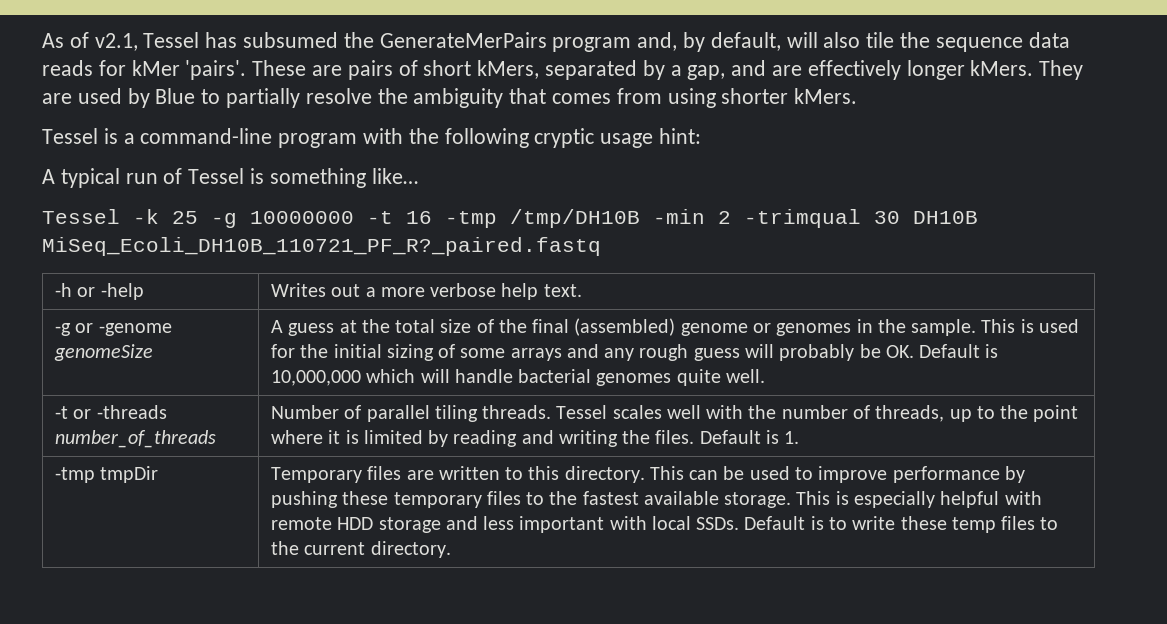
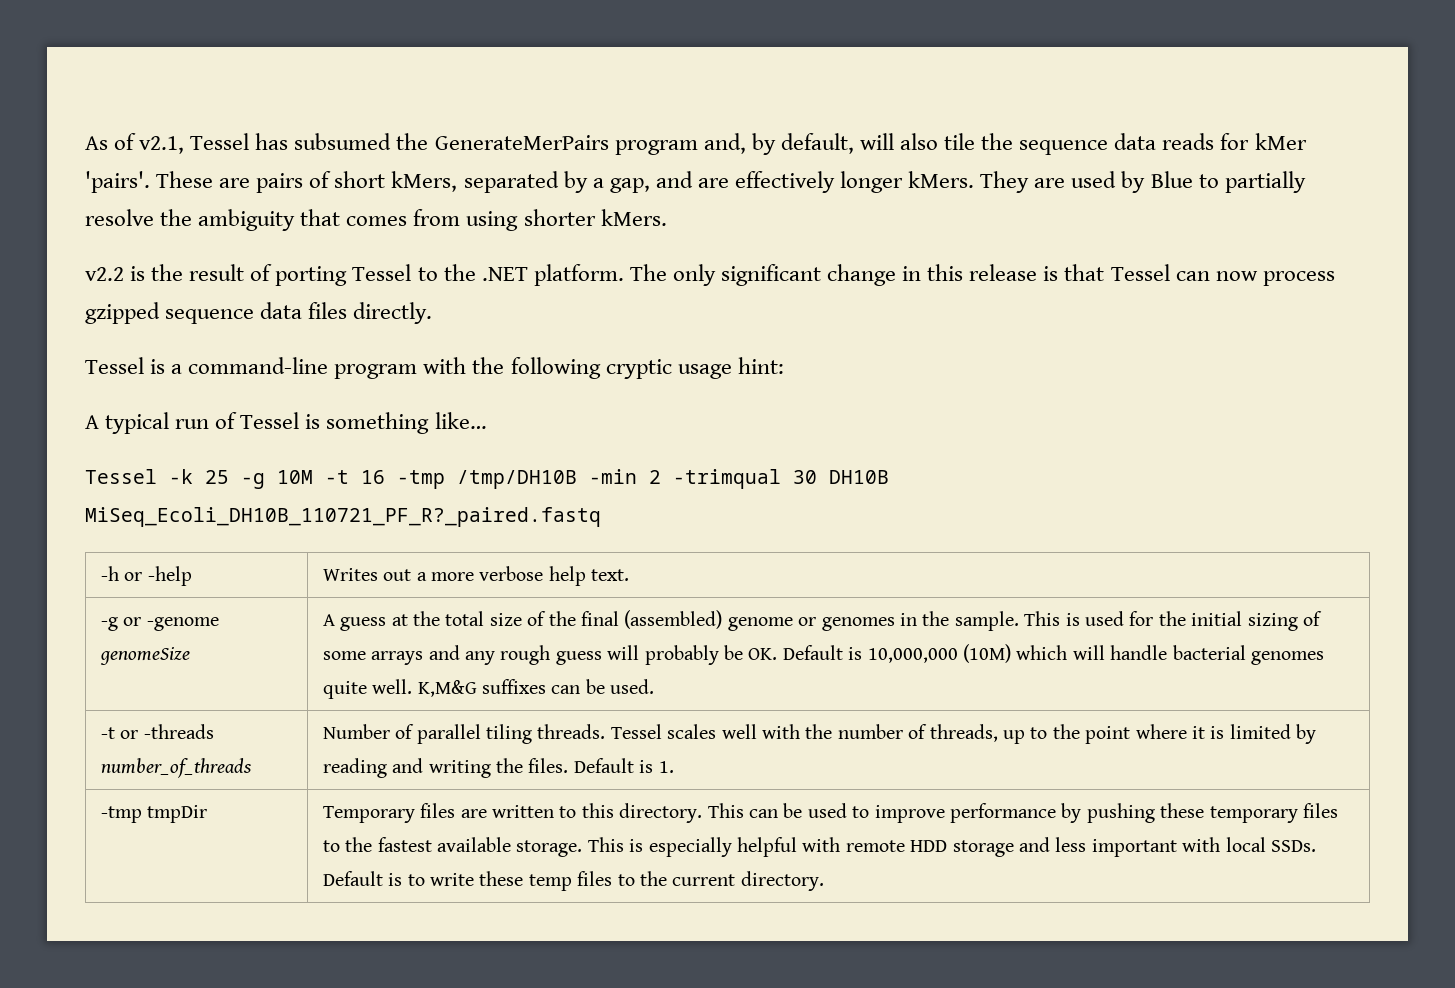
+ v2.2 is the result of porting Tessel to the .NET platform. The only significant change in this release is that Tessel can now process gzipped sequence data files directly.
- Tessel -k 25 -g 10000000 -t 16 -tmp /tmp/DH10B -min 2 -trimqual 30 DH10B MiSeq_Ecoli_DH10B_110721_PF_R?_paired.fastq
+ Tessel -k 25 -g 10M -t 16 -tmp /tmp/DH10B -min 2 -trimqual 30 DH10B MiSeq_Ecoli_DH10B_110721_PF_R?_paired.fastq
- This is used for the initial sizing of some arrays and any rough guess will probably be OK. Default is 10,000,000 which will handle bacterial genomes quite well.
+ This is used for the initial sizing of some arrays and any rough guess will probably be OK. Default is 10,000,000 (10M) which will handle bacterial genomes quite well. K,M&G suffixes can be used.

